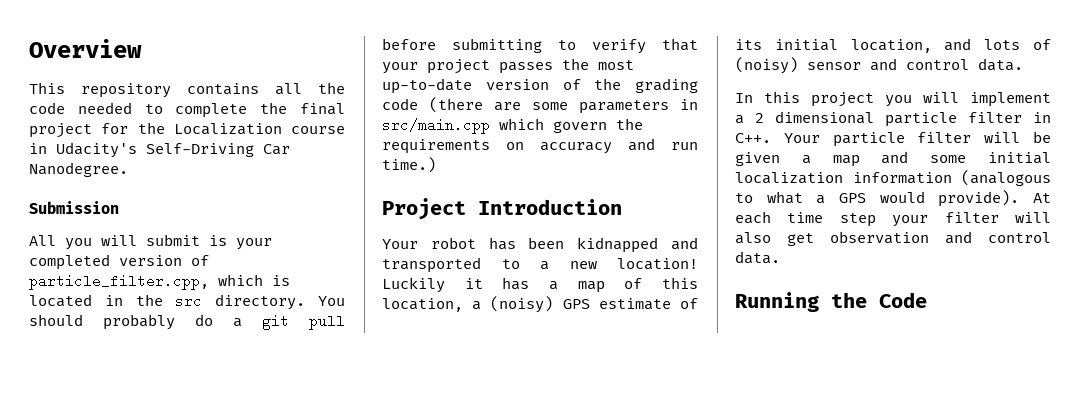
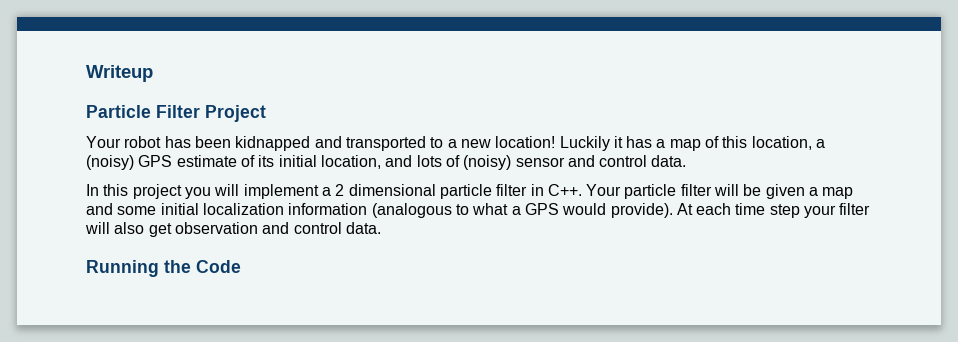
- Overview
- This repository contains all the code needed to complete the final project for the Localization course in Udacity's Self-Driving Car Nanodegree.
- Submission
- All you will submit is your completed version of particle_filter.cpp, which is located in the src directory. You should probably do a git pull before submitting to verify that your project passes the most up-to-date version of the grading code (there are some parameters in src/main.cpp which govern the requirements on accuracy and run time.)
- Project Introduction
+ Writeup
+ Particle Filter Project

